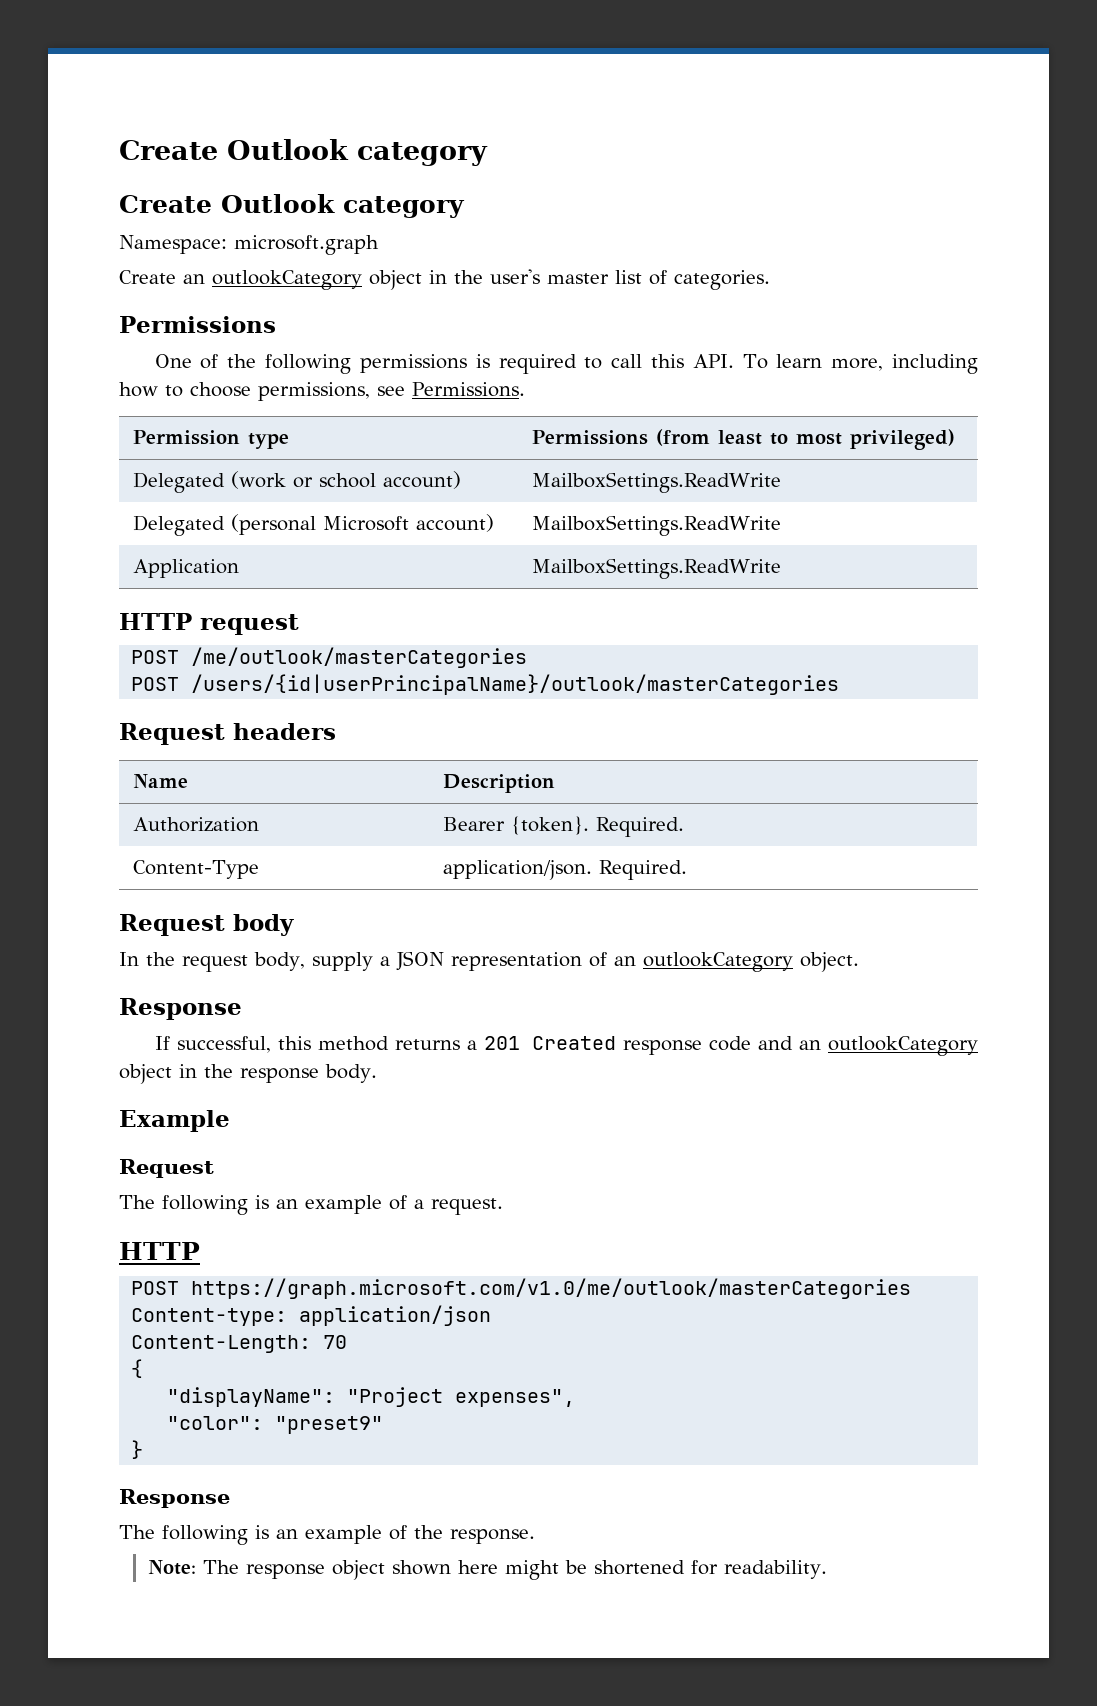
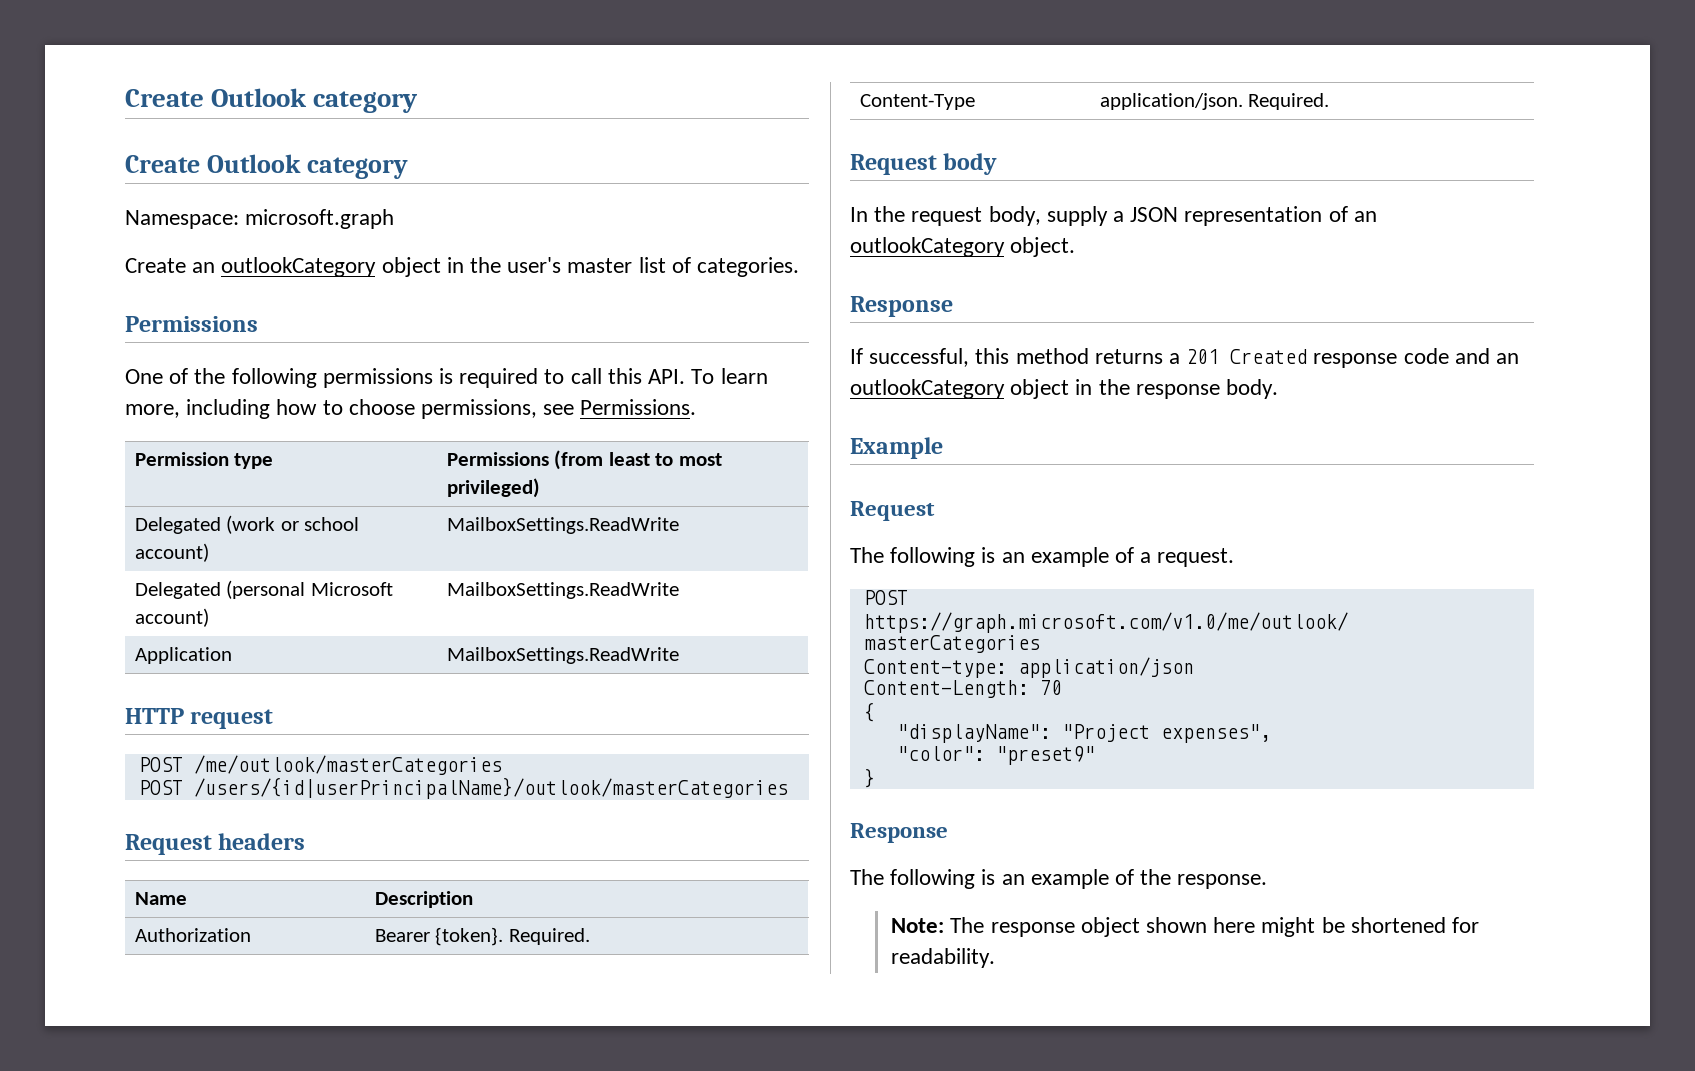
  The following is an example of a request.
- HTTP

